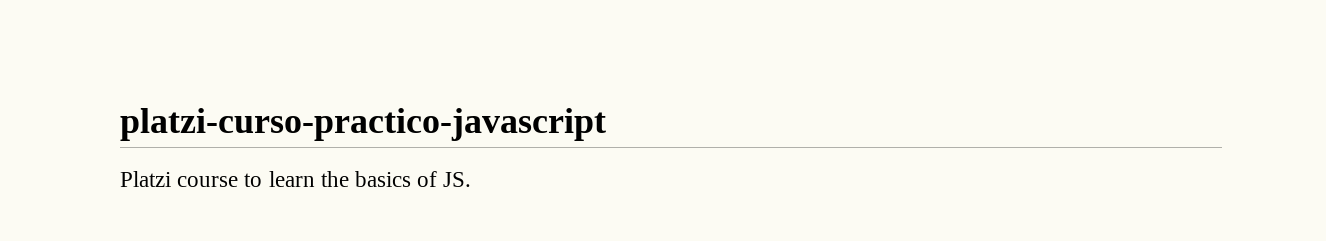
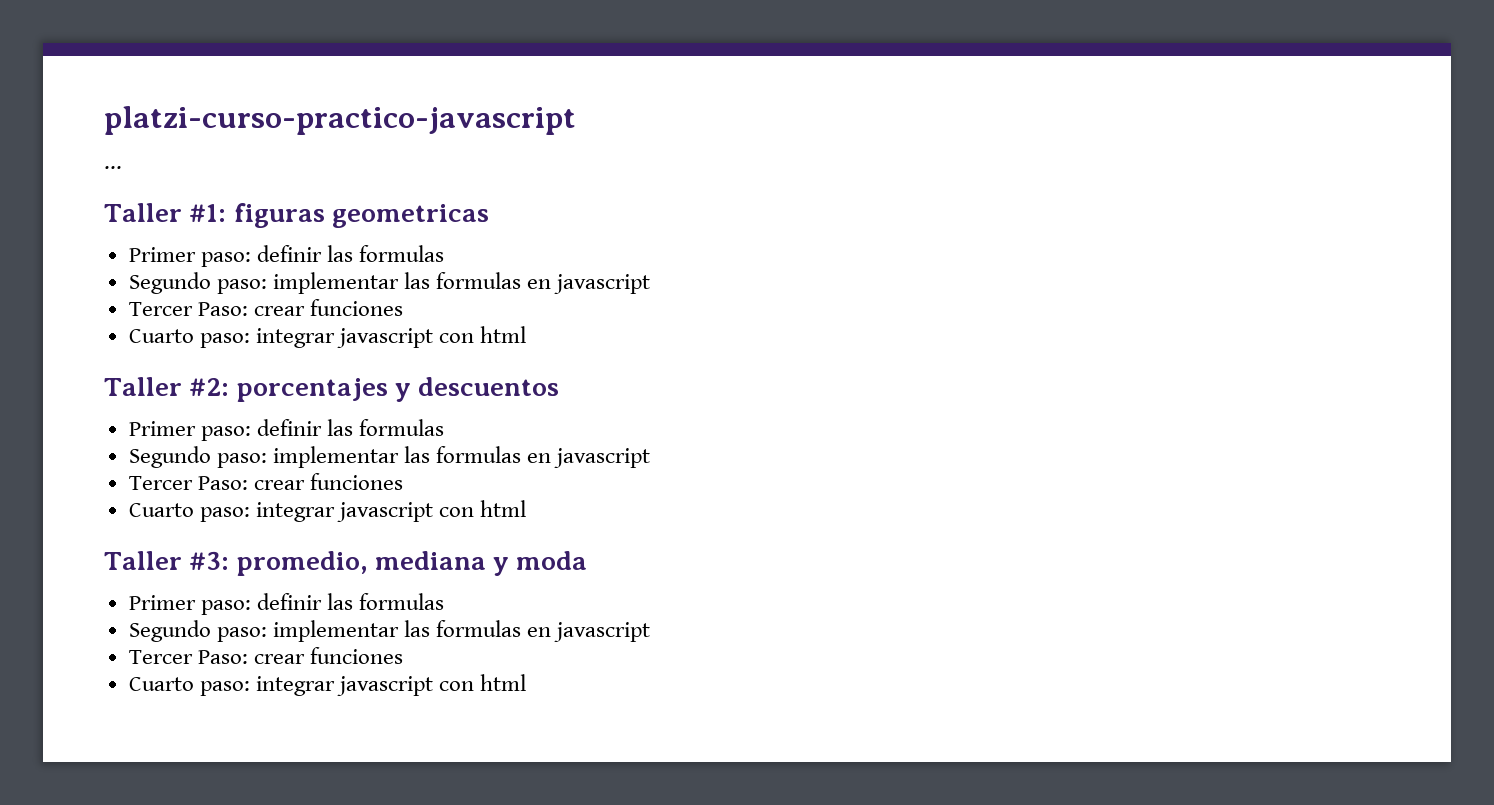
- Platzi course to learn the basics of JS.
+ ...
+ Taller #1: figuras geometricas
+ Primer paso: definir las formulas
+ Segundo paso: implementar las formulas en javascript
+ Tercer Paso: crear funciones
+ Cuarto paso: integrar javascript con html
+ Taller #2: porcentajes y descuentos
+ Primer paso: definir las formulas
+ Segundo paso: implementar las formulas en javascript
+ Tercer Paso: crear funciones
+ Cuarto paso: integrar javascript con html
+ Taller #3: promedio, mediana y moda
+ Primer paso: definir las formulas
+ Segundo paso: implementar las formulas en javascript
+ Tercer Paso: crear funciones
+ Cuarto paso: integrar javascript con html

